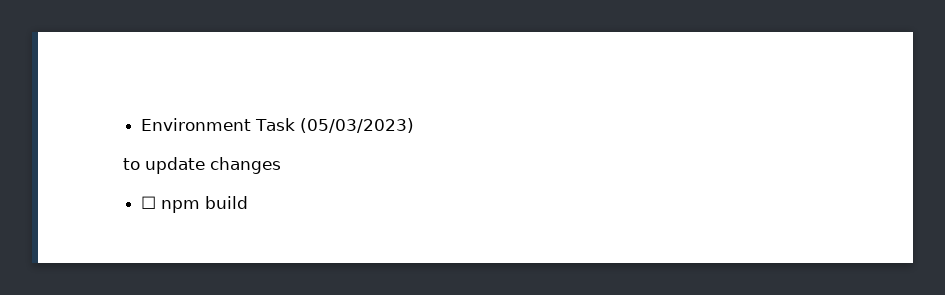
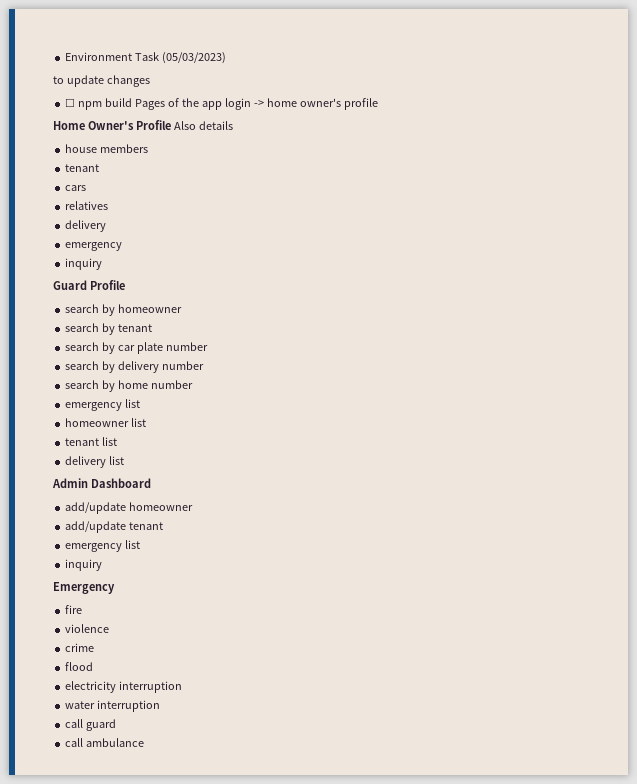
- ☐ npm build
+ ☐ npm build Pages of the app login -> home owner's profile
+ Home Owner's Profile Also details
+ house members
+ tenant
+ cars
+ relatives
+ delivery
+ emergency
+ inquiry
+ Guard Profile
+ search by homeowner
+ search by tenant
+ search by car plate number
+ search by delivery number
+ search by home number
+ emergency list
+ homeowner list
+ tenant list
+ delivery list
+ Admin Dashboard
+ add/update homeowner
+ add/update tenant
+ emergency list
+ inquiry
+ Emergency
+ fire
+ violence
+ crime
+ flood
+ electricity interruption
+ water interruption
+ call guard
+ call ambulance

